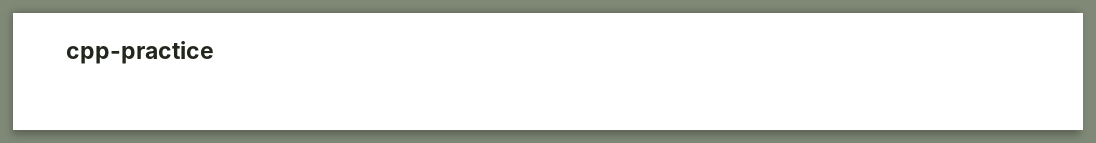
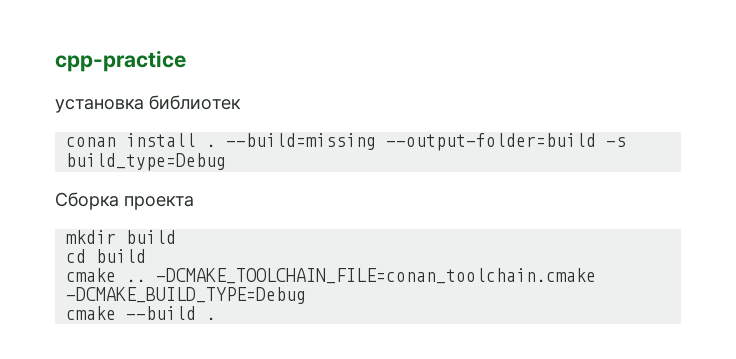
+ установка библиотек
+ conan install . --build=missing --output-folder=build -s build_type=Debug
+ Сборка проекта
+ mkdir build
+ cd build
+ cmake .. -DCMAKE_TOOLCHAIN_FILE=conan_toolchain.cmake -DCMAKE_BUILD_TYPE=Debug
+ cmake --build .

